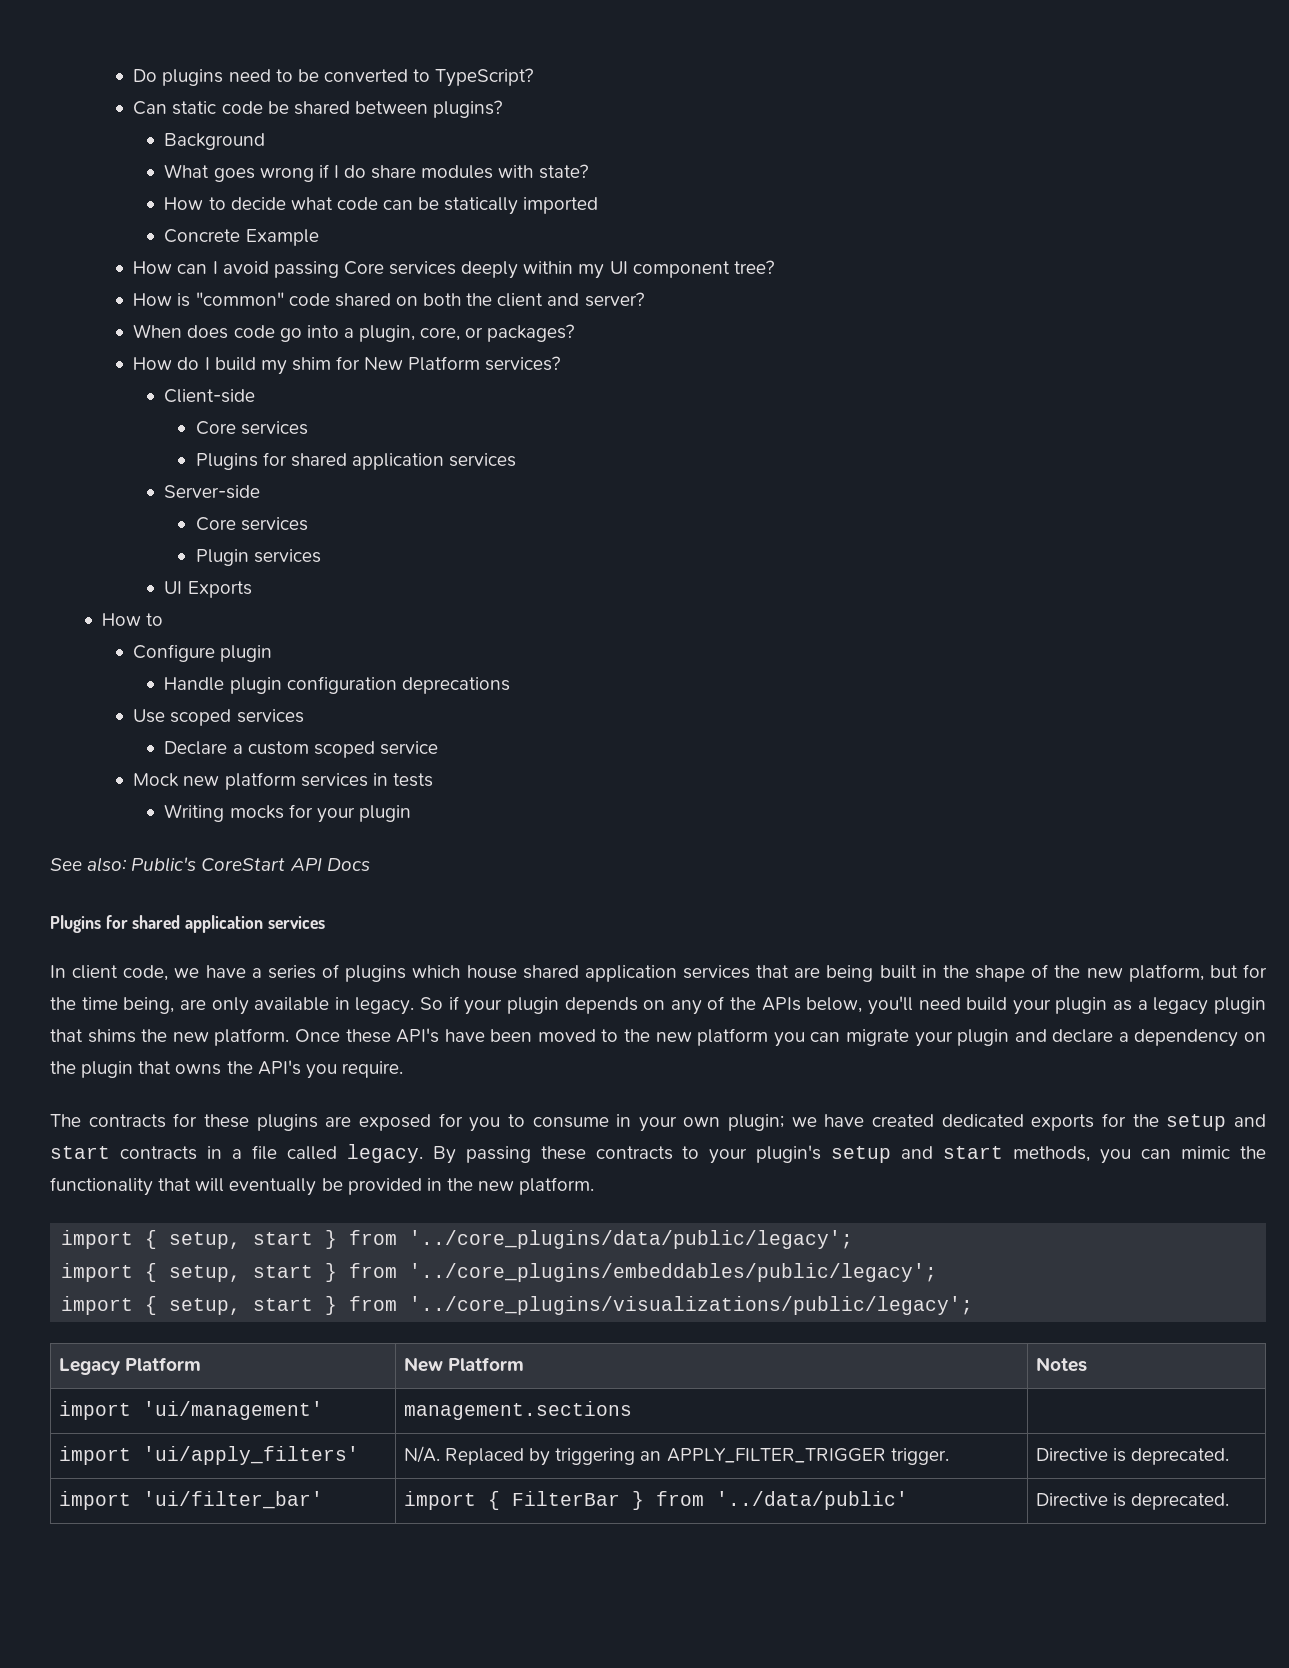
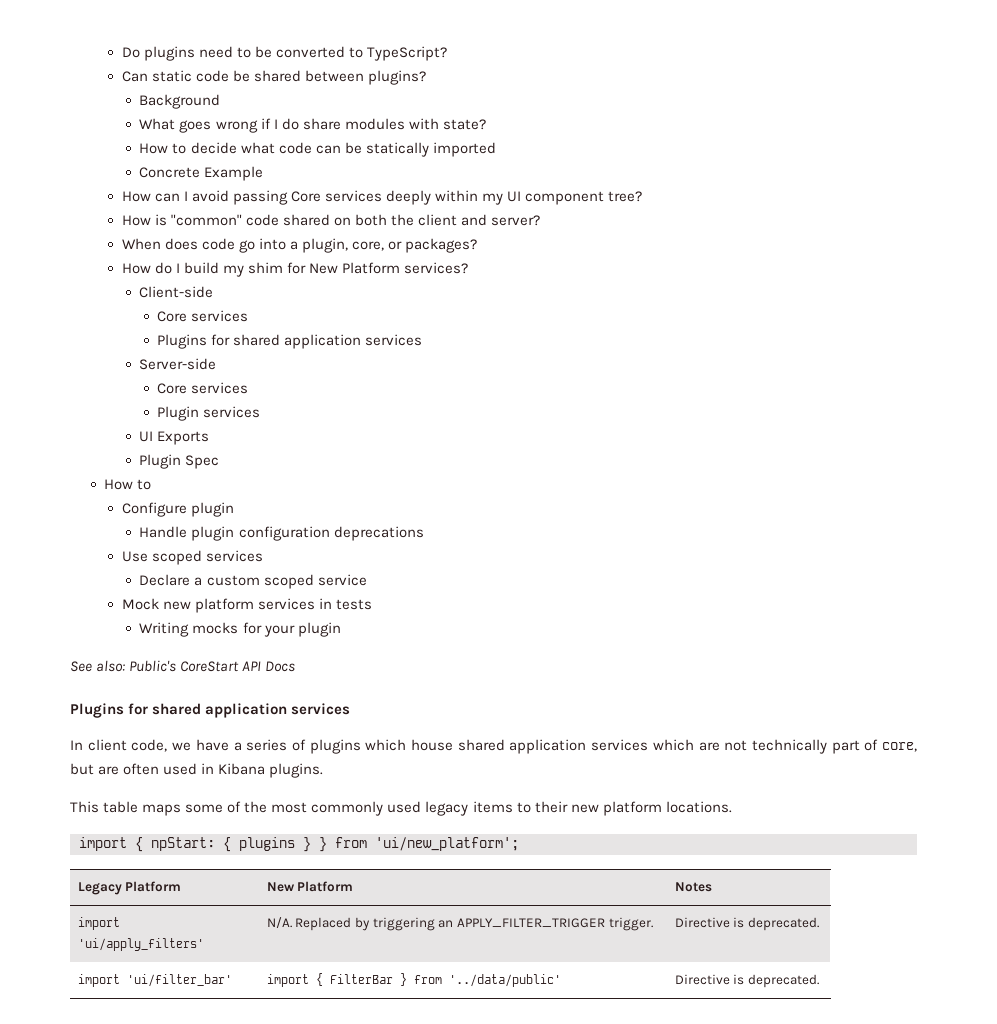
+ Plugin Spec
- In client code, we have a series of plugins which house shared application services that are being built in the shape of the new platform, but for the time being, are only available in legacy. So if your plugin depends on any of the APIs below, you'll need build your plugin as a legacy plugin that shims the new platform. Once these API's have been moved to the new platform you can migrate your plugin and declare a dependency on the plugin that owns the API's you require.
- The contracts for these plugins are exposed for you to consume in your own plugin; we have created dedicated exports for the setup and start contracts in a file called legacy. By passing these contracts to your plugin's setup and start methods, you can mimic the functionality that will eventually be provided in the new platform.
- import { setup, start } from '../core_plugins/data/public/legacy';
- import { setup, start } from '../core_plugins/embeddables/public/legacy';
- import { setup, start } from '../core_plugins/visualizations/public/legacy';
+ In client code, we have a series of plugins which house shared application services which are not technically part of core, but are often used in Kibana plugins.
+ This table maps some of the most commonly used legacy items to their new platform locations.
+ import { npStart: { plugins } } from 'ui/new_platform';
- import 'ui/management' | management.sections |

